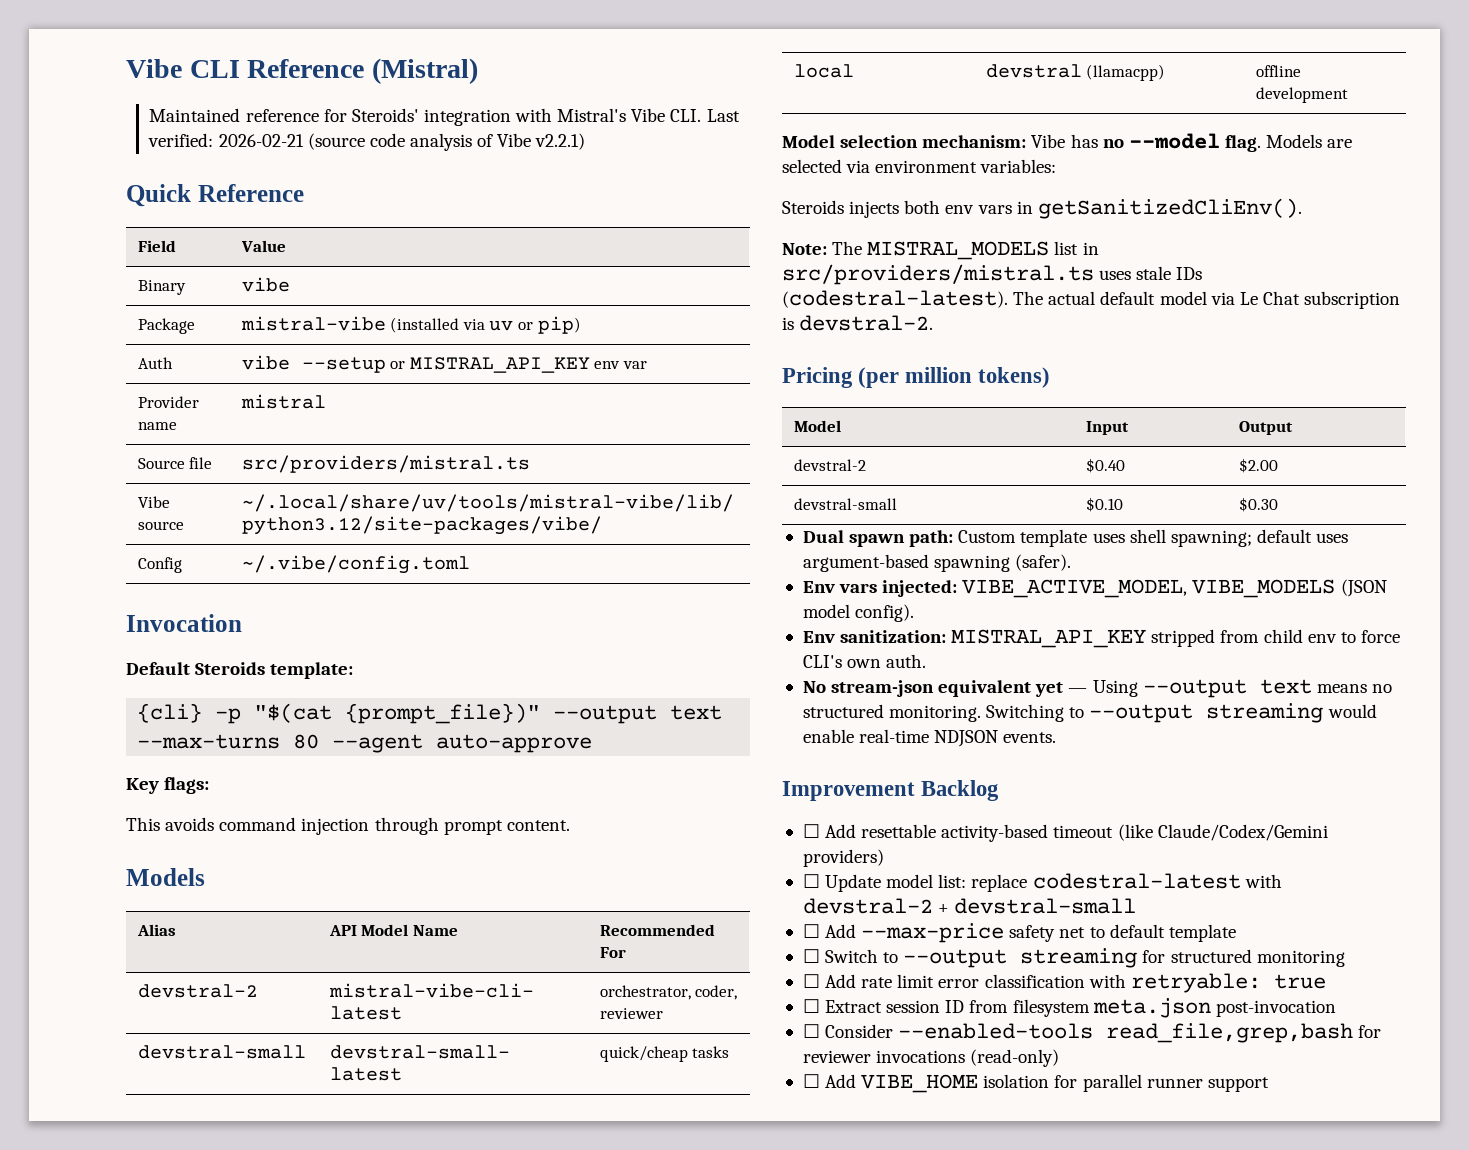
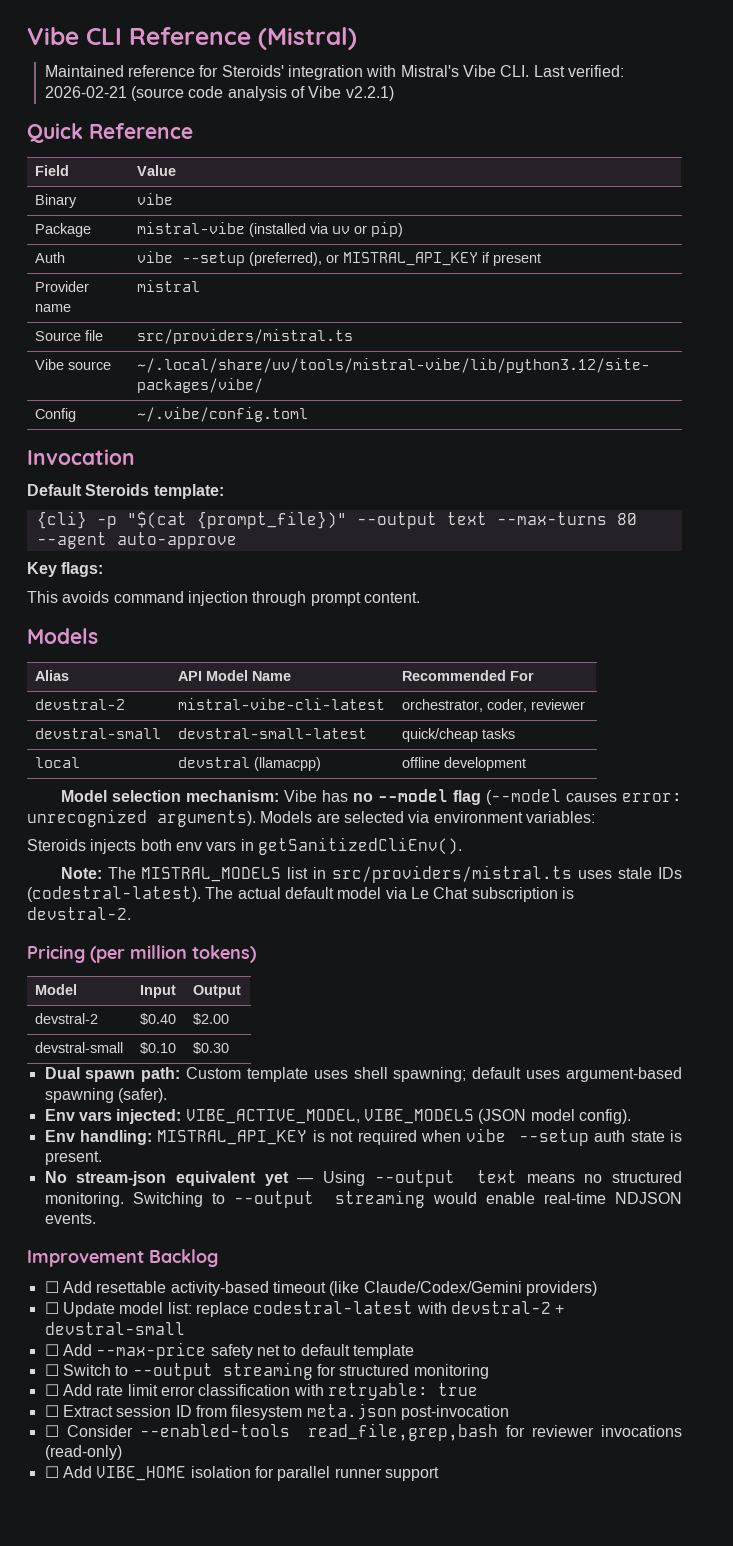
- Auth | vibe --setup or MISTRAL_API_KEY env var
+ Auth | vibe --setup (preferred), or MISTRAL_API_KEY if present
- Model selection mechanism: Vibe has no --model flag.
+ Model selection mechanism: Vibe has no --model flag (--model causes error: unrecognized arguments).
- Env sanitization: MISTRAL_API_KEY stripped from child env to force CLI's own auth.
+ Env handling: MISTRAL_API_KEY is not required when vibe --setup auth state is present.

